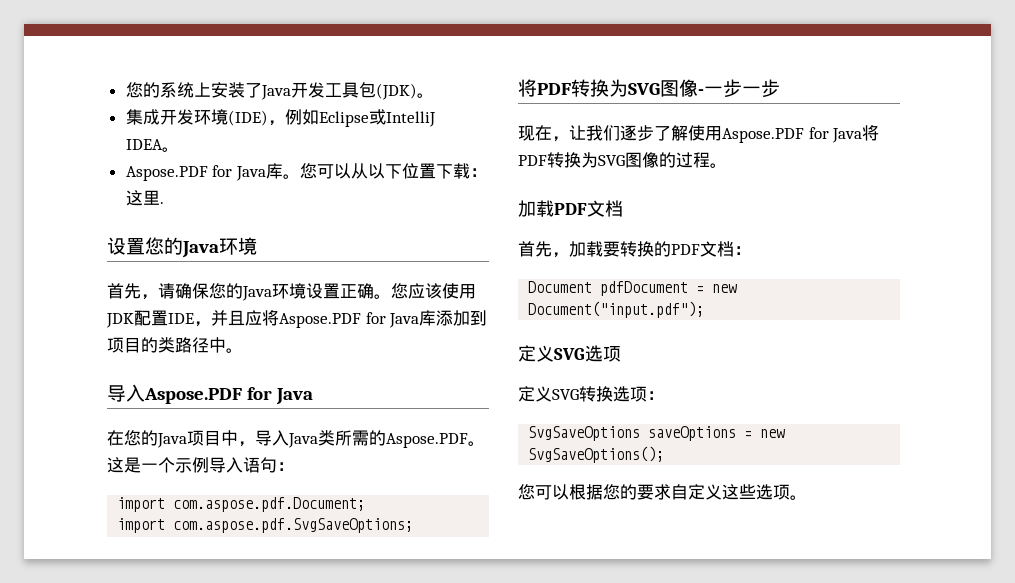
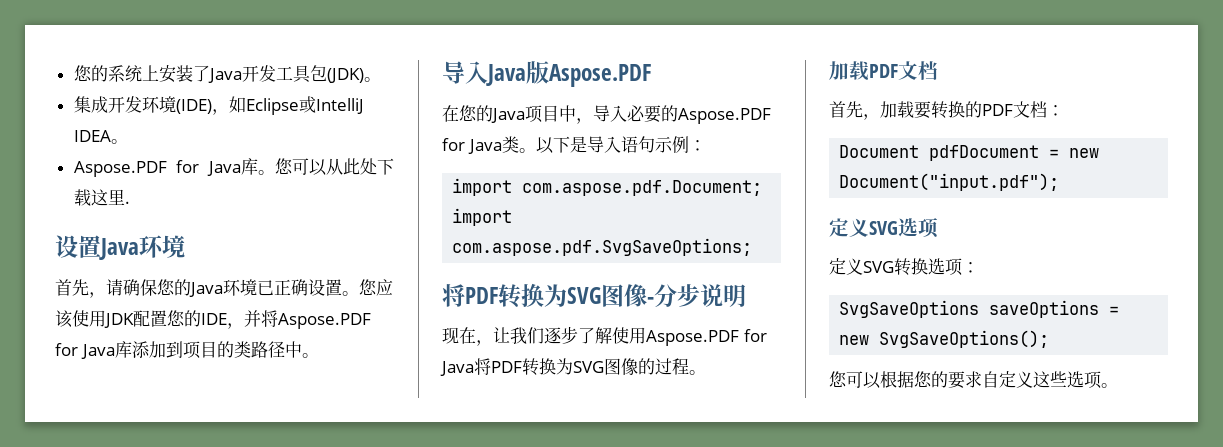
- 集成开发环境(IDE)，例如Eclipse或IntelliJ IDEA。
+ 集成开发环境(IDE)，如Eclipse或IntelliJ IDEA。
- 您可以从以下位置下载：这里.
+ 您可以从此处下载这里.
- 设置您的Java环境
+ 设置Java环境
- 首先，请确保您的Java环境设置正确。
+ 首先，请确保您的Java环境已正确设置。
- 您应该使用JDK配置IDE，并且应将Aspose.PDF for Java库添加到项目的类路径中。
+ 您应该使用JDK配置您的IDE，并将Aspose.PDF for Java库添加到项目的类路径中。
- 导入Aspose.PDF for Java
+ 导入Java版Aspose.PDF
- 在您的Java项目中，导入Java类所需的Aspose.PDF。这是一个示例导入语句：
+ 在您的Java项目中，导入必要的Aspose.PDF for Java类。以下是导入语句示例：
- 将PDF转换为SVG图像-一步一步
+ 将PDF转换为SVG图像-分步说明

